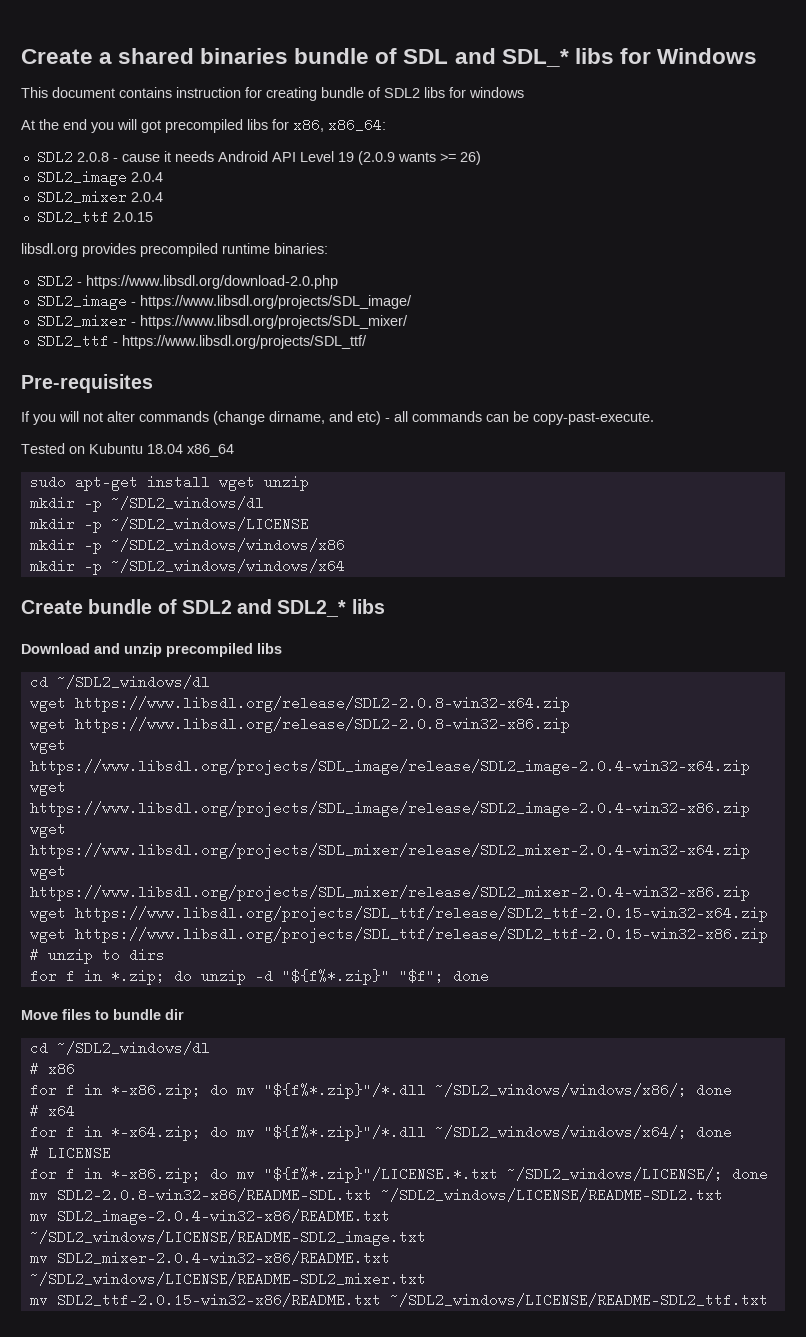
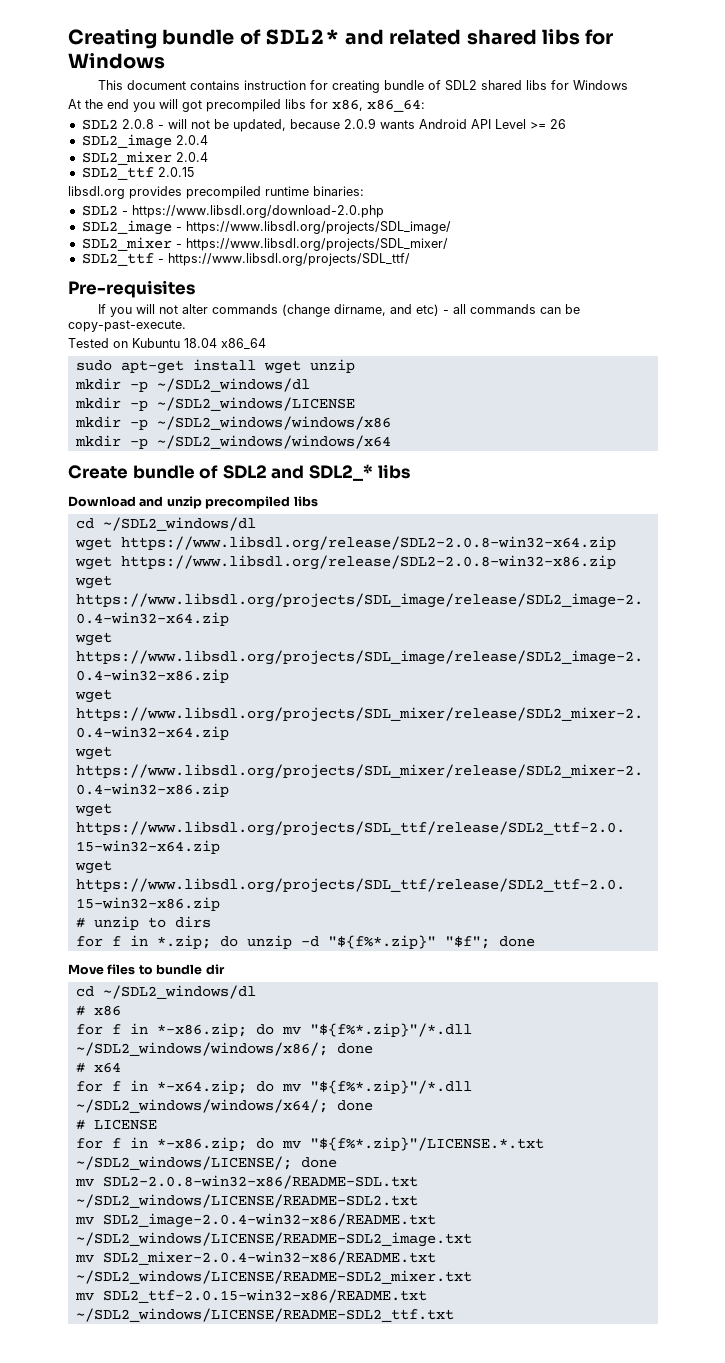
- Create a shared binaries bundle of SDL and SDL_* libs for Windows
+ Creating bundle of SDL2* and related shared libs for Windows
- This document contains instruction for creating bundle of SDL2 libs for windows
+ This document contains instruction for creating bundle of SDL2 shared libs for Windows
- SDL2 2.0.8 - cause it needs Android API Level 19 (2.0.9 wants >= 26)
+ SDL2 2.0.8 - will not be updated, because 2.0.9 wants Android API Level >= 26

